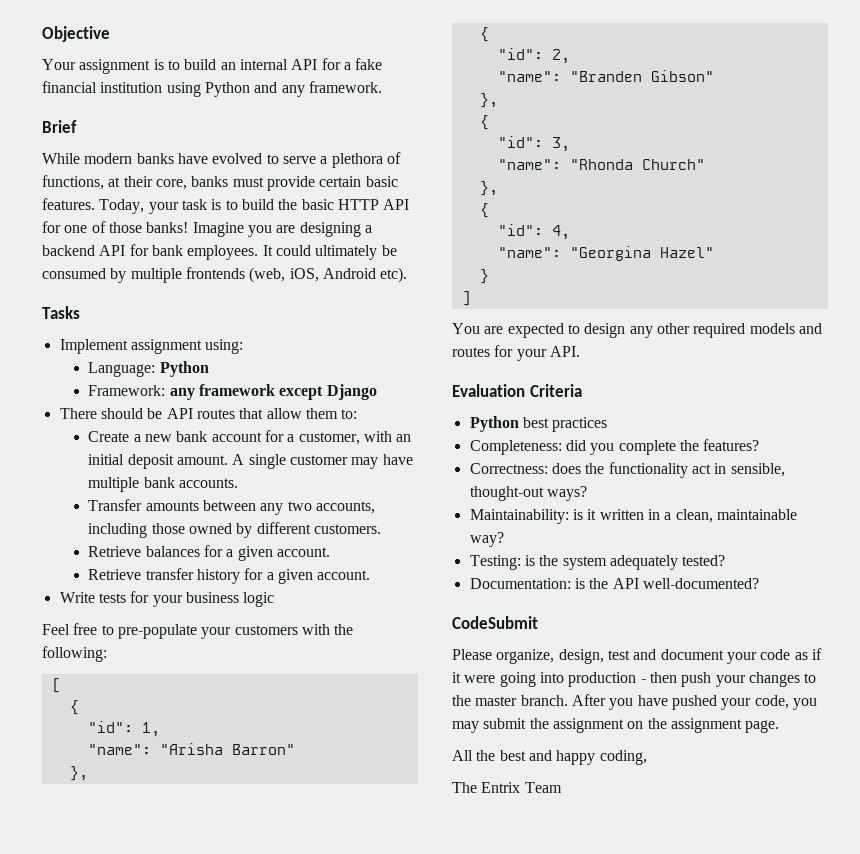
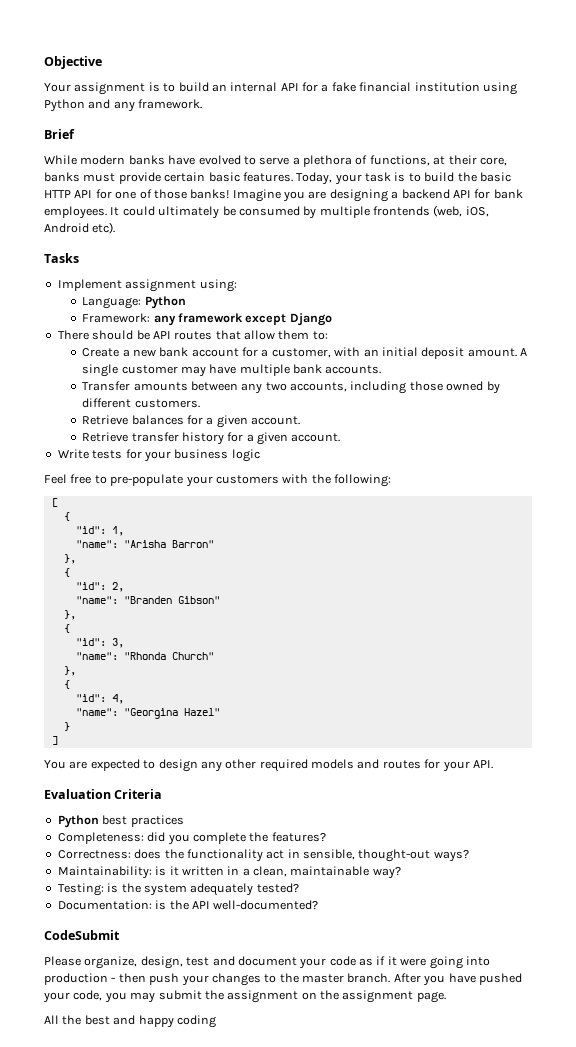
- All the best and happy coding,
- The Entrix Team
+ All the best and happy coding

